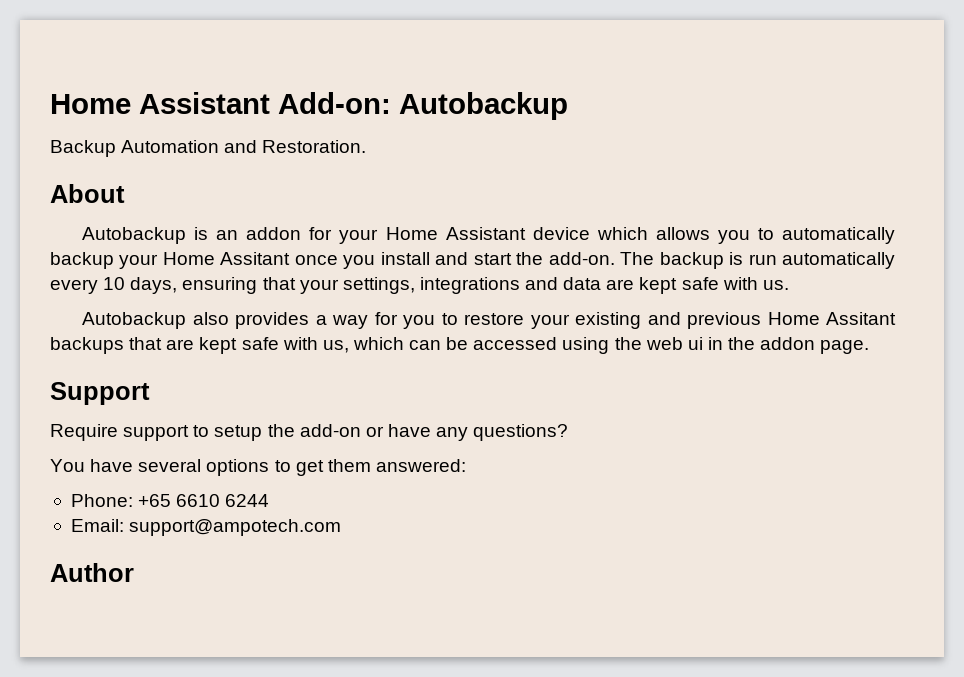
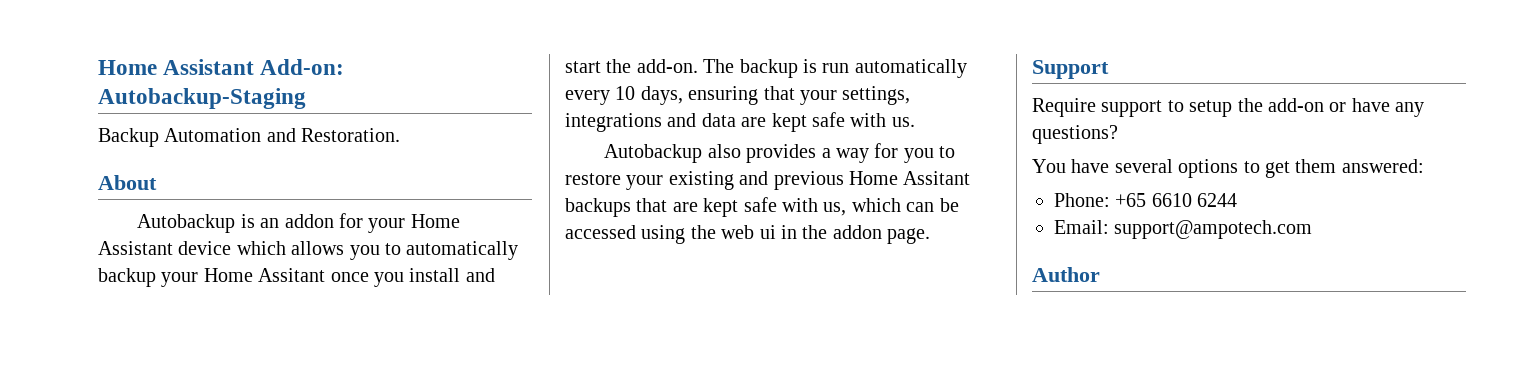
- Home Assistant Add-on: Autobackup
+ Home Assistant Add-on: Autobackup-Staging

